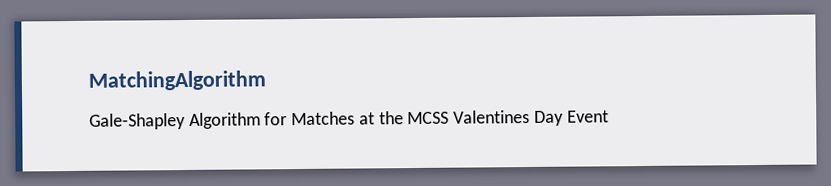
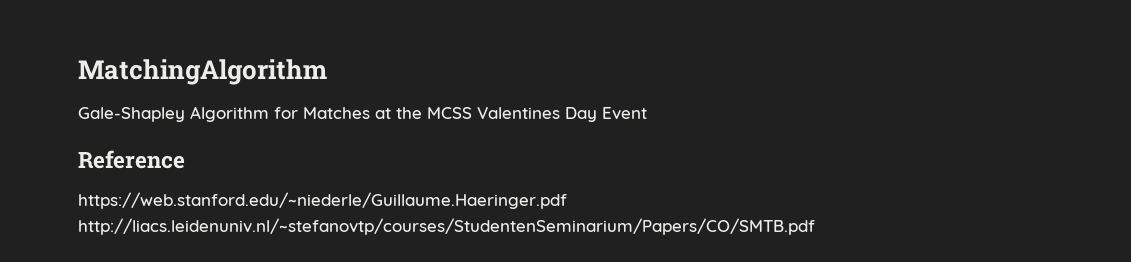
+ Reference
+ https://web.stanford.edu/~niederle/Guillaume.Haeringer.pdf http://liacs.leidenuniv.nl/~stefanovtp/courses/StudentenSeminarium/Papers/CO/SMTB.pdf

